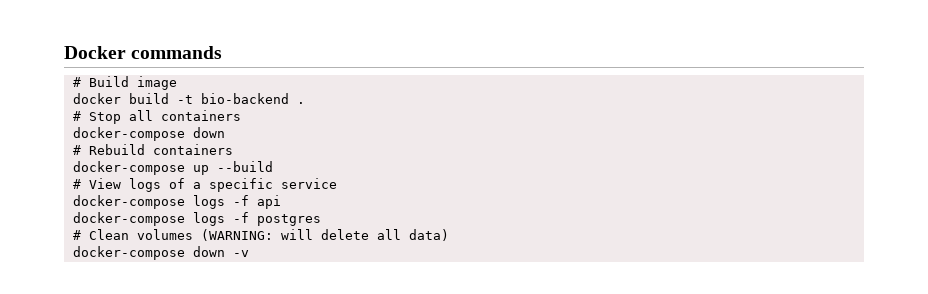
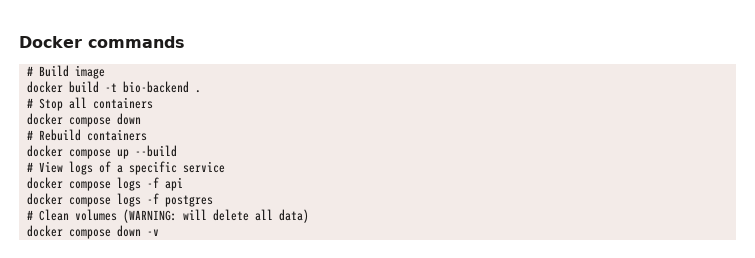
  # Stop all containers
- docker-compose down
+ docker compose down
- docker-compose up --build
+ docker compose up --build
- docker-compose logs -f api
+ docker compose logs -f api
- docker-compose logs -f postgres
+ docker compose logs -f postgres
- docker-compose down -v
+ docker compose down -v

